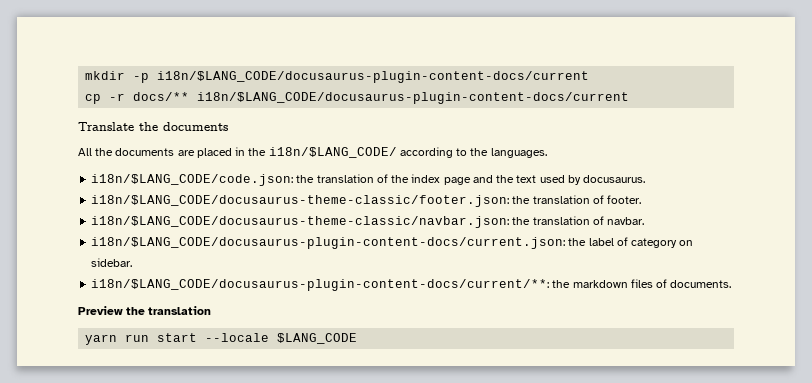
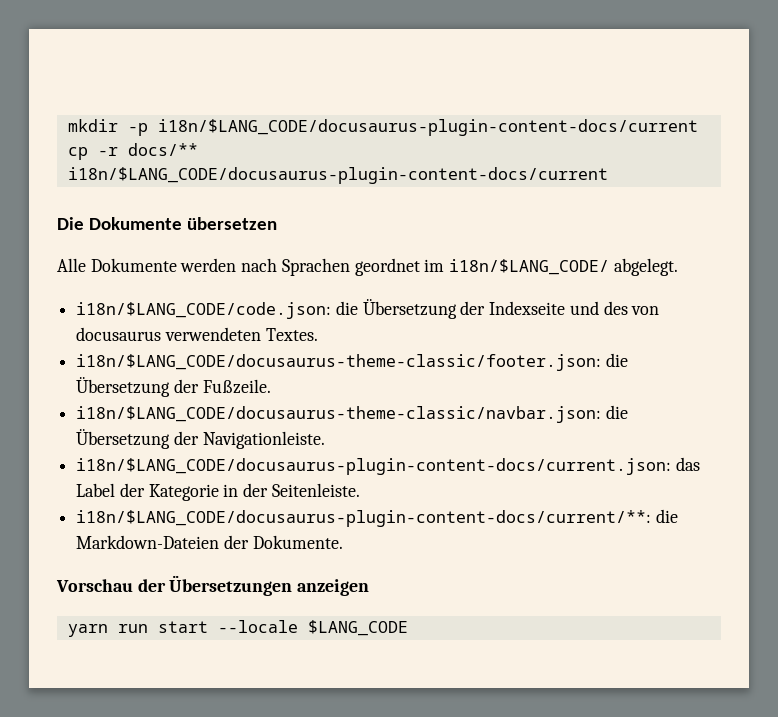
- Translate the documents
- All the documents are placed in the i18n/$LANG_CODE/ according to the languages.
- i18n/$LANG_CODE/code.json: the translation of the index page and the text used by docusaurus.
- i18n/$LANG_CODE/docusaurus-theme-classic/footer.json: the translation of footer.
- i18n/$LANG_CODE/docusaurus-theme-classic/navbar.json: the translation of navbar.
- i18n/$LANG_CODE/docusaurus-plugin-content-docs/current.json: the label of category on sidebar.
- i18n/$LANG_CODE/docusaurus-plugin-content-docs/current/**: the markdown files of documents.
- Preview the translation
+ Die Dokumente übersetzen
+ Alle Dokumente werden nach Sprachen geordnet im i18n/$LANG_CODE/ abgelegt.
+ i18n/$LANG_CODE/code.json: die Übersetzung der Indexseite und des von docusaurus verwendeten Textes.
+ i18n/$LANG_CODE/docusaurus-theme-classic/footer.json: die Übersetzung der Fußzeile.
+ i18n/$LANG_CODE/docusaurus-theme-classic/navbar.json: die Übersetzung der Navigationleiste.
+ i18n/$LANG_CODE/docusaurus-plugin-content-docs/current.json: das Label der Kategorie in der Seitenleiste.
+ i18n/$LANG_CODE/docusaurus-plugin-content-docs/current/**: die Markdown-Dateien der Dokumente.
+ Vorschau der Übersetzungen anzeigen

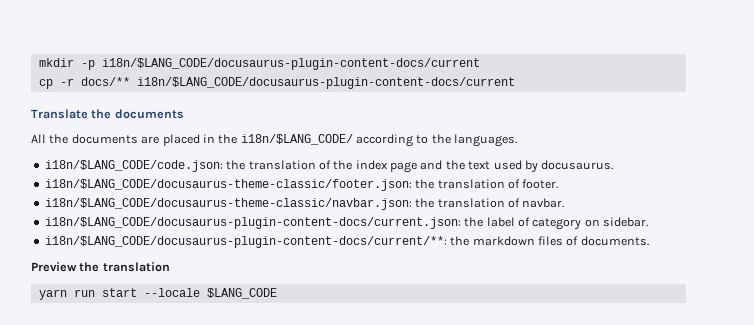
- Die Dokumente übersetzen
- Alle Dokumente werden nach Sprachen geordnet im i18n/$LANG_CODE/ abgelegt.
- i18n/$LANG_CODE/code.json: die Übersetzung der Indexseite und des von docusaurus verwendeten Textes.
- i18n/$LANG_CODE/docusaurus-theme-classic/footer.json: die Übersetzung der Fußzeile.
- i18n/$LANG_CODE/docusaurus-theme-classic/navbar.json: die Übersetzung der Navigationleiste.
- i18n/$LANG_CODE/docusaurus-plugin-content-docs/current.json: das Label der Kategorie in der Seitenleiste.
- i18n/$LANG_CODE/docusaurus-plugin-content-docs/current/**: die Markdown-Dateien der Dokumente.
- Vorschau der Übersetzungen anzeigen
+ Translate the documents
+ All the documents are placed in the i18n/$LANG_CODE/ according to the languages.
+ i18n/$LANG_CODE/code.json: the translation of the index page and the text used by docusaurus.
+ i18n/$LANG_CODE/docusaurus-theme-classic/footer.json: the translation of footer.
+ i18n/$LANG_CODE/docusaurus-theme-classic/navbar.json: the translation of navbar.
+ i18n/$LANG_CODE/docusaurus-plugin-content-docs/current.json: the label of category on sidebar.
+ i18n/$LANG_CODE/docusaurus-plugin-content-docs/current/**: the markdown files of documents.
+ Preview the translation

